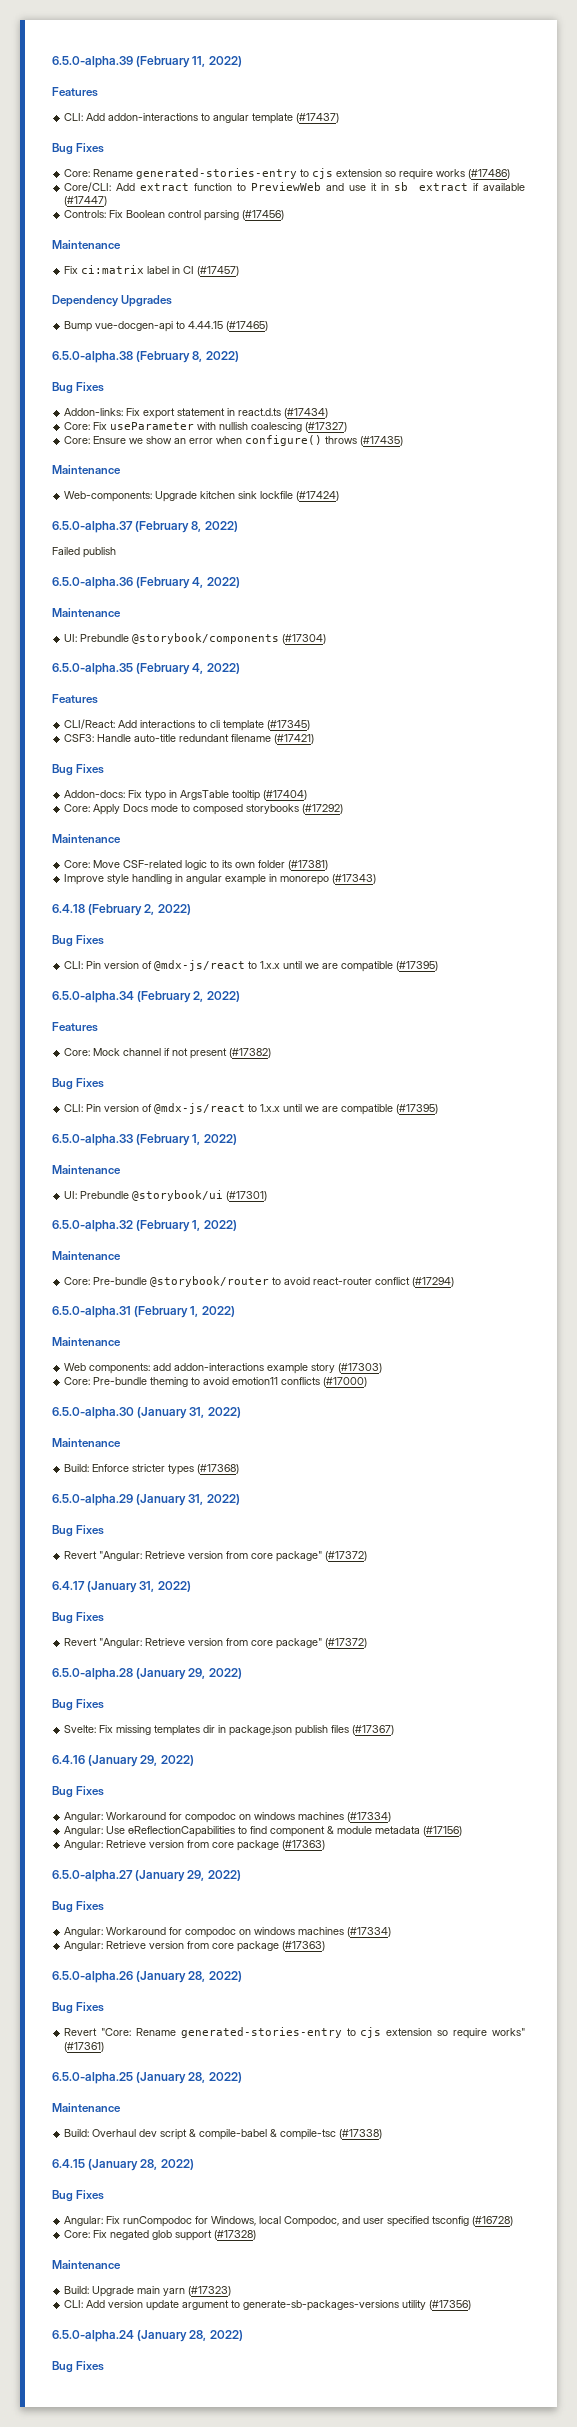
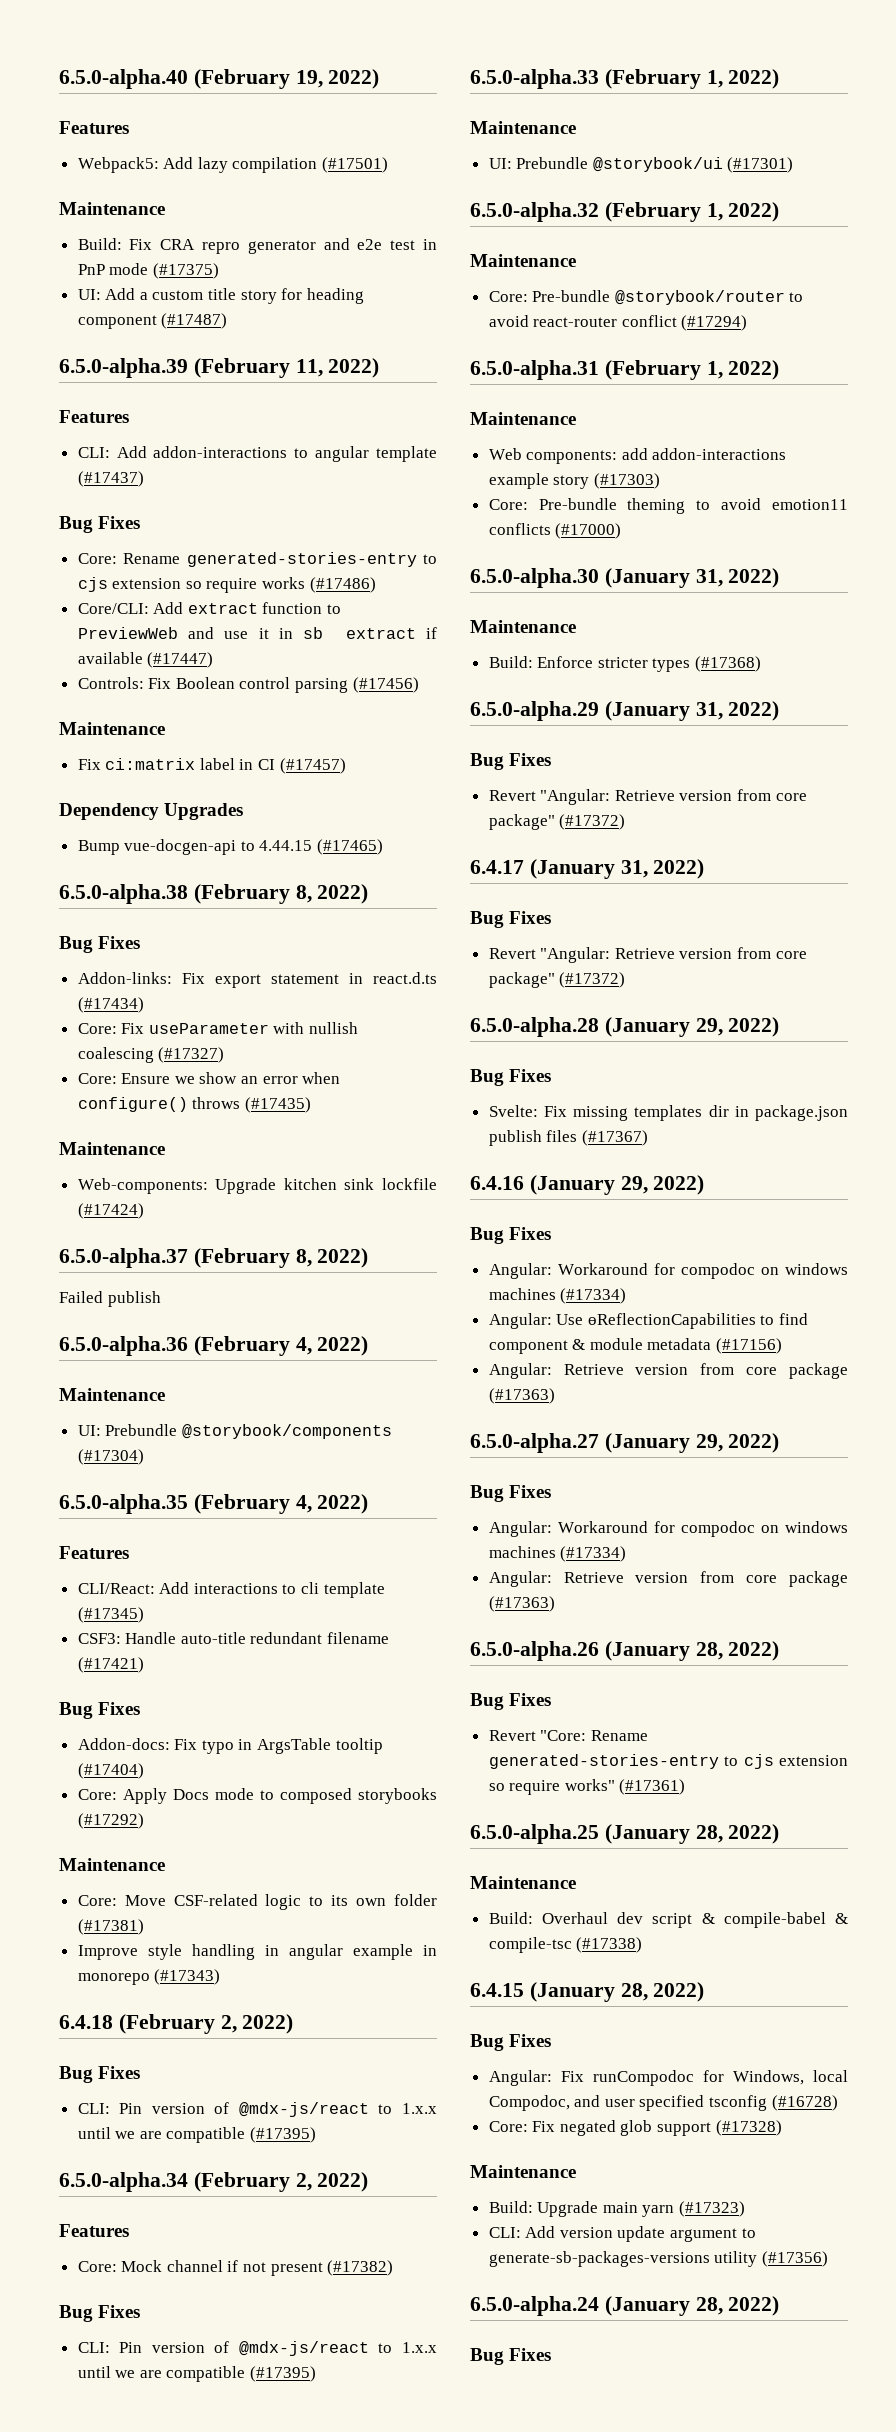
+ 6.5.0-alpha.40 (February 19, 2022)
+ Features
+ Webpack5: Add lazy compilation (#17501)
+ Maintenance
+ Build: Fix CRA repro generator and e2e test in PnP mode (#17375)
+ UI: Add a custom title story for heading component (#17487)

